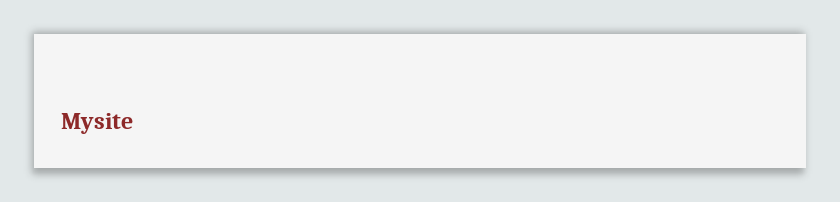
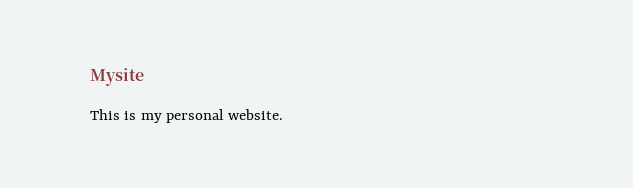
+ This is my personal website.

